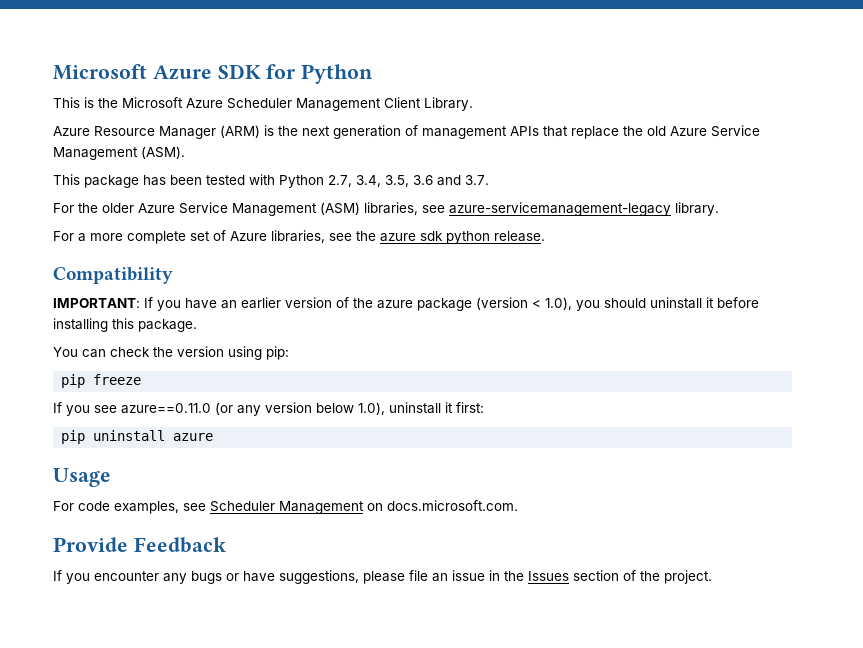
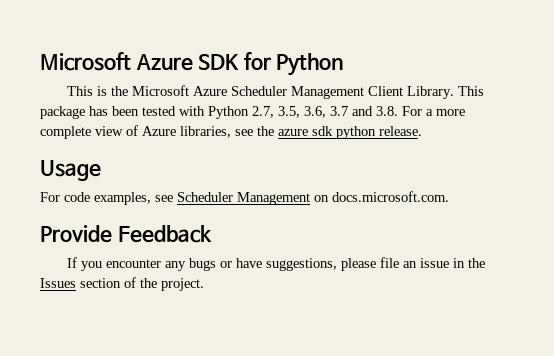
- This is the Microsoft Azure Scheduler Management Client Library.
- Azure Resource Manager (ARM) is the next generation of management APIs that replace the old Azure Service Management (ASM).
- This package has been tested with Python 2.7, 3.4, 3.5, 3.6 and 3.7.
- For the older Azure Service Management (ASM) libraries, see azure-servicemanagement-legacy library.
- For a more complete set of Azure libraries, see the azure sdk python release.
+ This is the Microsoft Azure Scheduler Management Client Library. This package has been tested with Python 2.7, 3.5, 3.6, 3.7 and 3.8. For a more complete view of Azure libraries, see the azure sdk python release.
- Compatibility
- IMPORTANT: If you have an earlier version of the azure package (version < 1.0), you should uninstall it before installing this package.
- You can check the version using pip:
- pip freeze
- If you see azure==0.11.0 (or any version below 1.0), uninstall it first:
- pip uninstall azure

